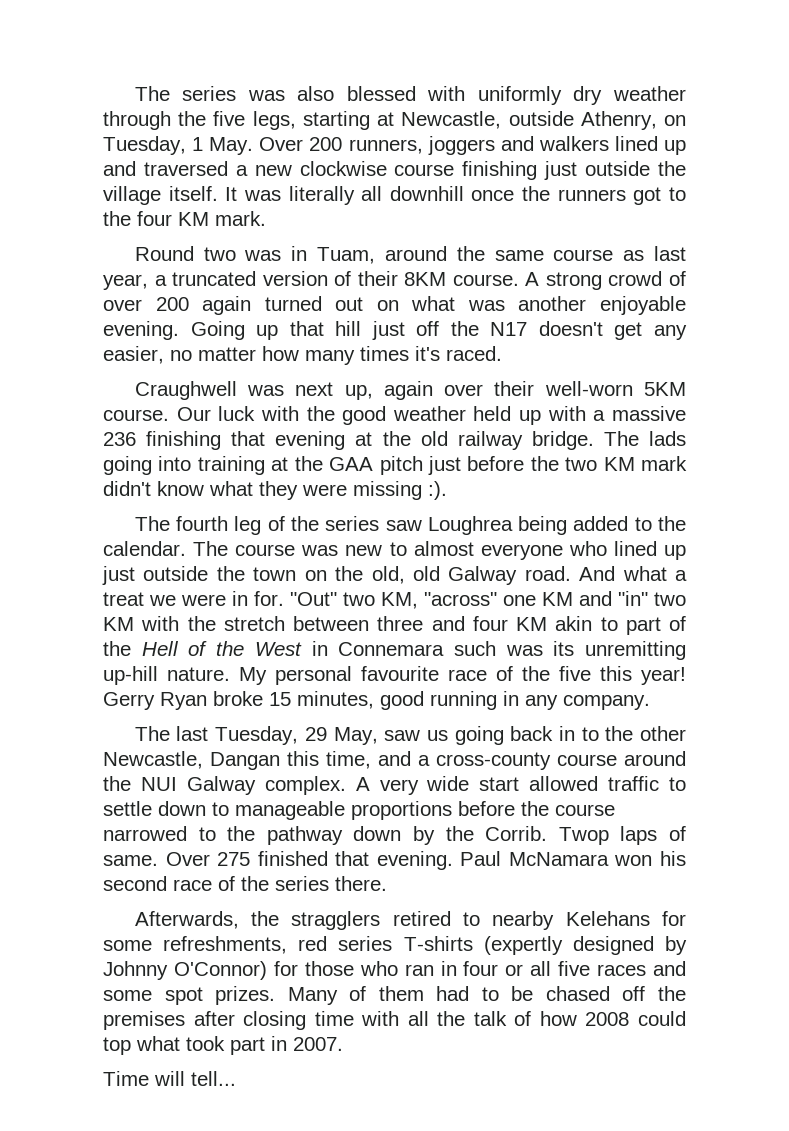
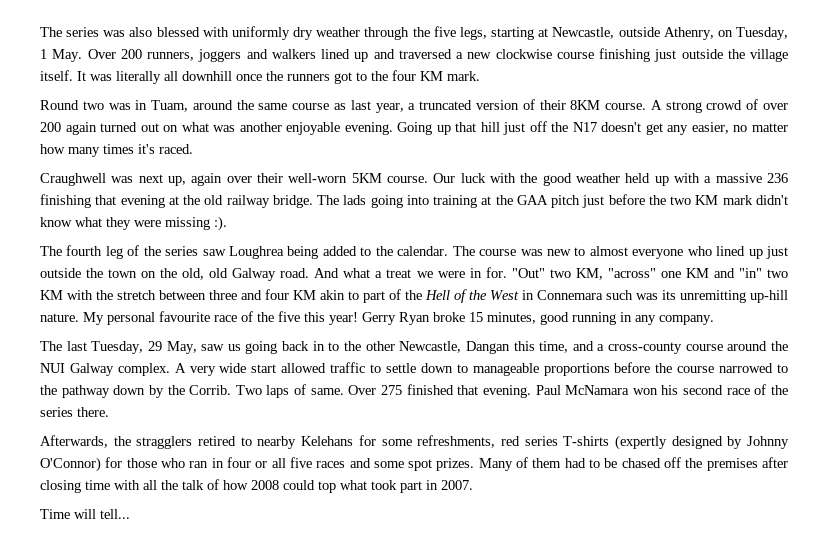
- Twop laps of same.
+ Two laps of same.

